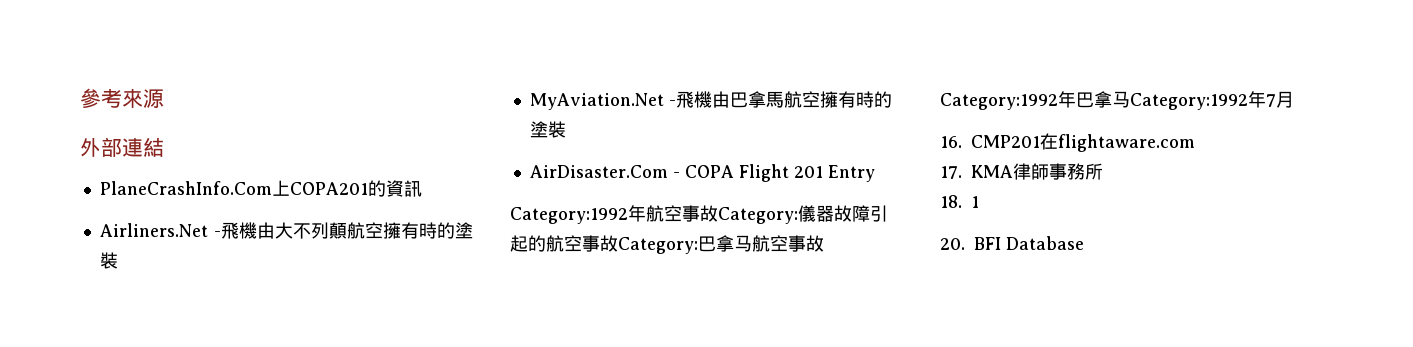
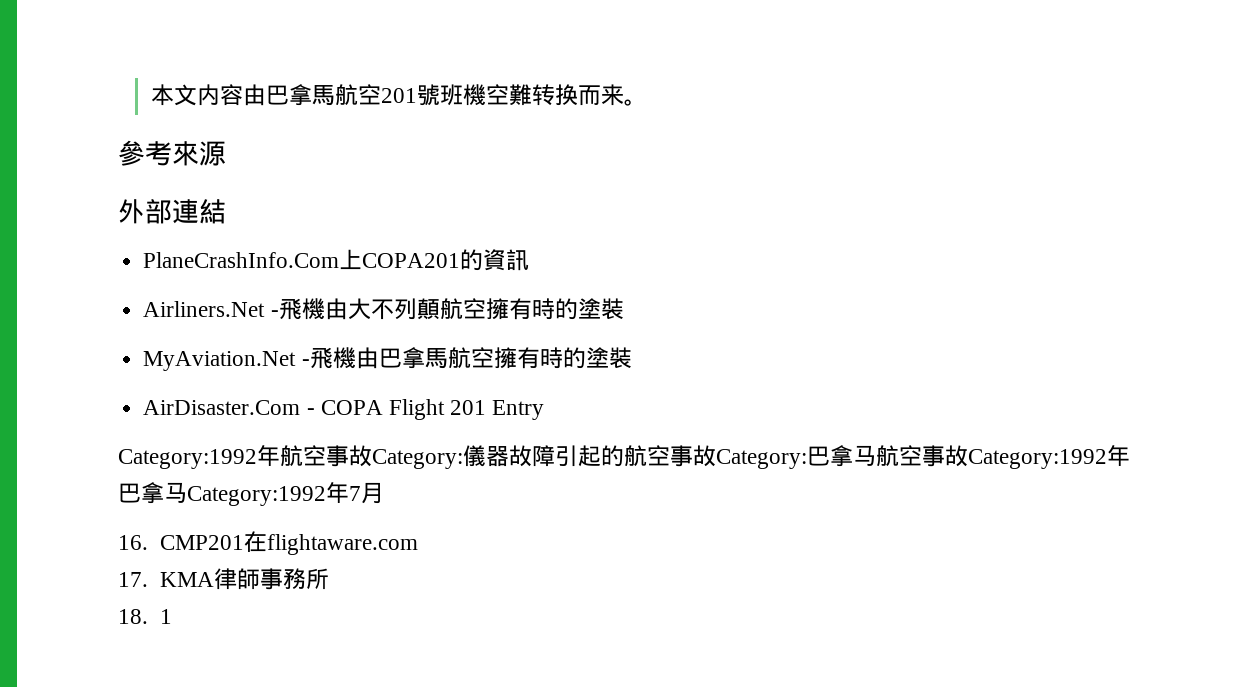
+ 本文内容由巴拿馬航空201號班機空難转换而来。
- 20. BFI Database

